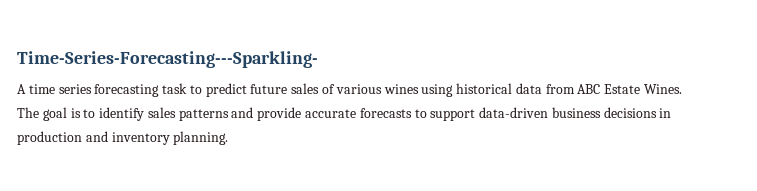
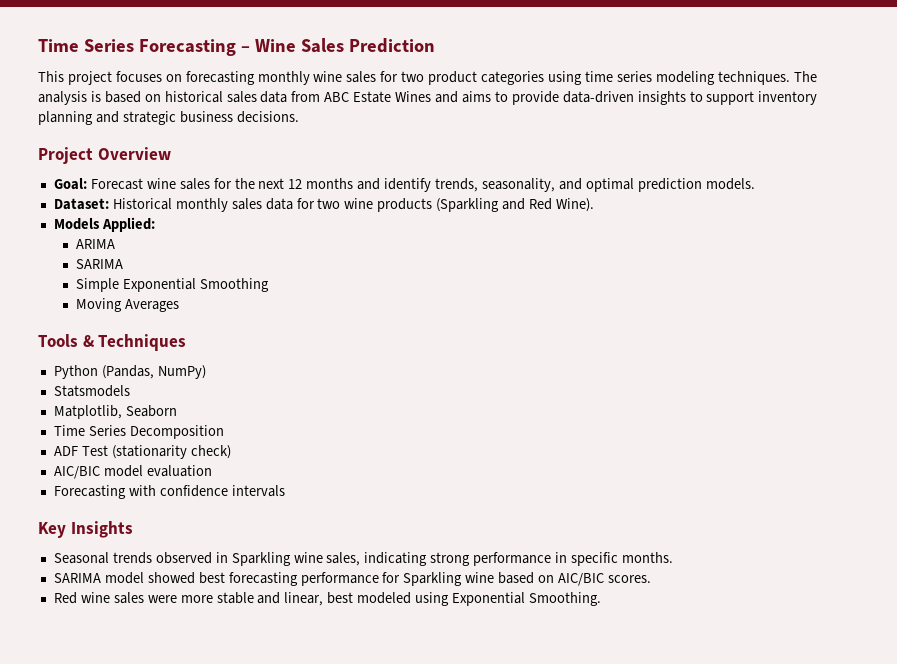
- Time-Series-Forecasting---Sparkling-
- A time series forecasting task to predict future sales of various wines using historical data from ABC Estate Wines. The goal is to identify sales patterns and provide accurate forecasts to support data-driven business decisions in production and inventory planning.
+ Time Series Forecasting – Wine Sales Prediction
+ This project focuses on forecasting monthly wine sales for two product categories using time series modeling techniques. The analysis is based on historical sales data from ABC Estate Wines and aims to provide data-driven insights to support inventory planning and strategic business decisions.
+ Project Overview
+ Goal: Forecast wine sales for the next 12 months and identify trends, seasonality, and optimal prediction models.
+ Dataset: Historical monthly sales data for two wine products (Sparkling and Red Wine).
+ Models Applied:
+ ARIMA
+ SARIMA
+ Simple Exponential Smoothing
+ Moving Averages
+ Tools & Techniques
+ Python (Pandas, NumPy)
+ Statsmodels
+ Matplotlib, Seaborn
+ Time Series Decomposition
+ ADF Test (stationarity check)
+ AIC/BIC model evaluation
+ Forecasting with confidence intervals
+ Key Insights
+ Seasonal trends observed in Sparkling wine sales, indicating strong performance in specific months.
+ SARIMA model showed best forecasting performance for Sparkling wine based on AIC/BIC scores.
+ Red wine sales were more stable and linear, best modeled using Exponential Smoothing.

